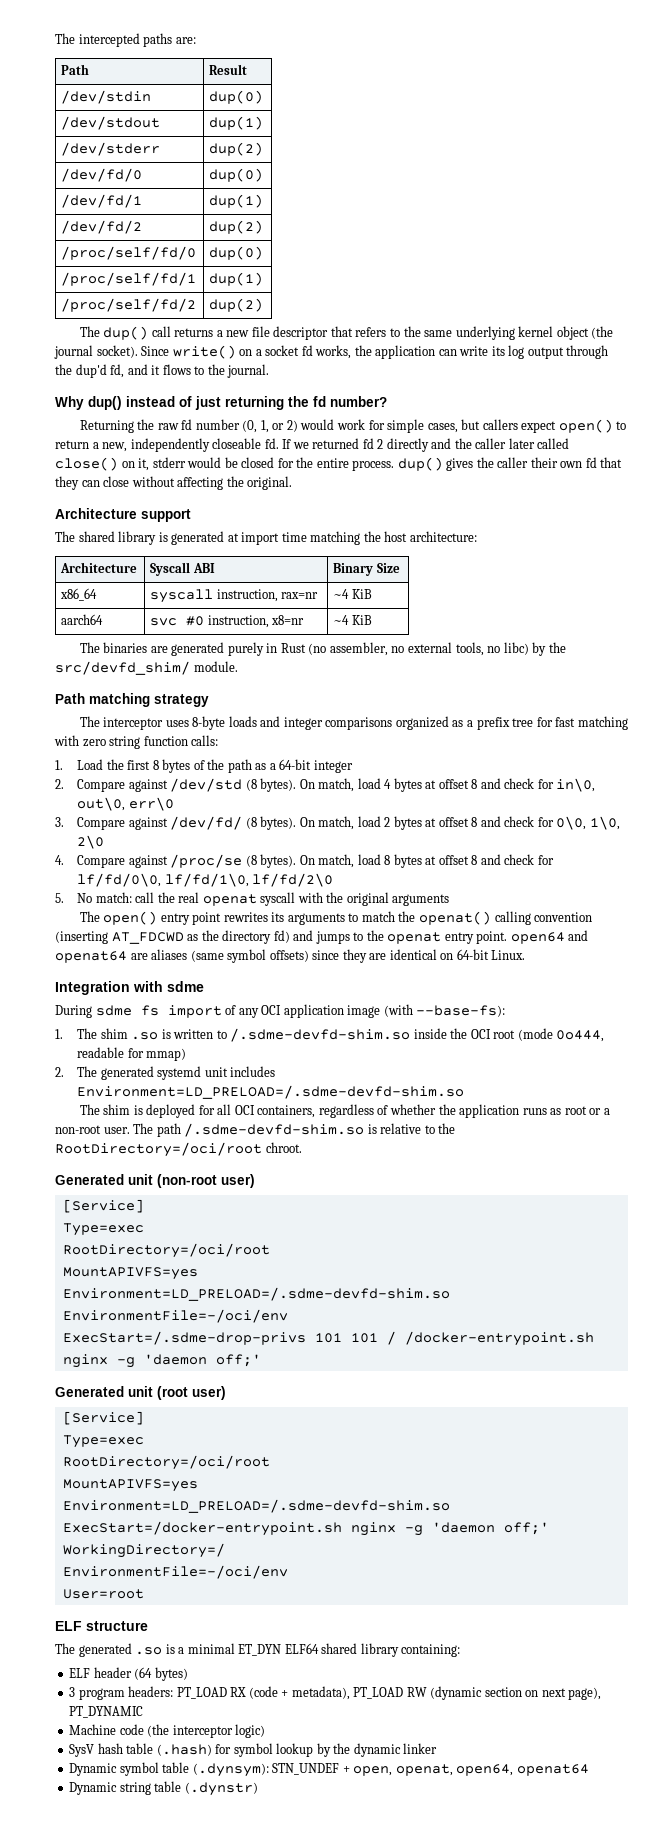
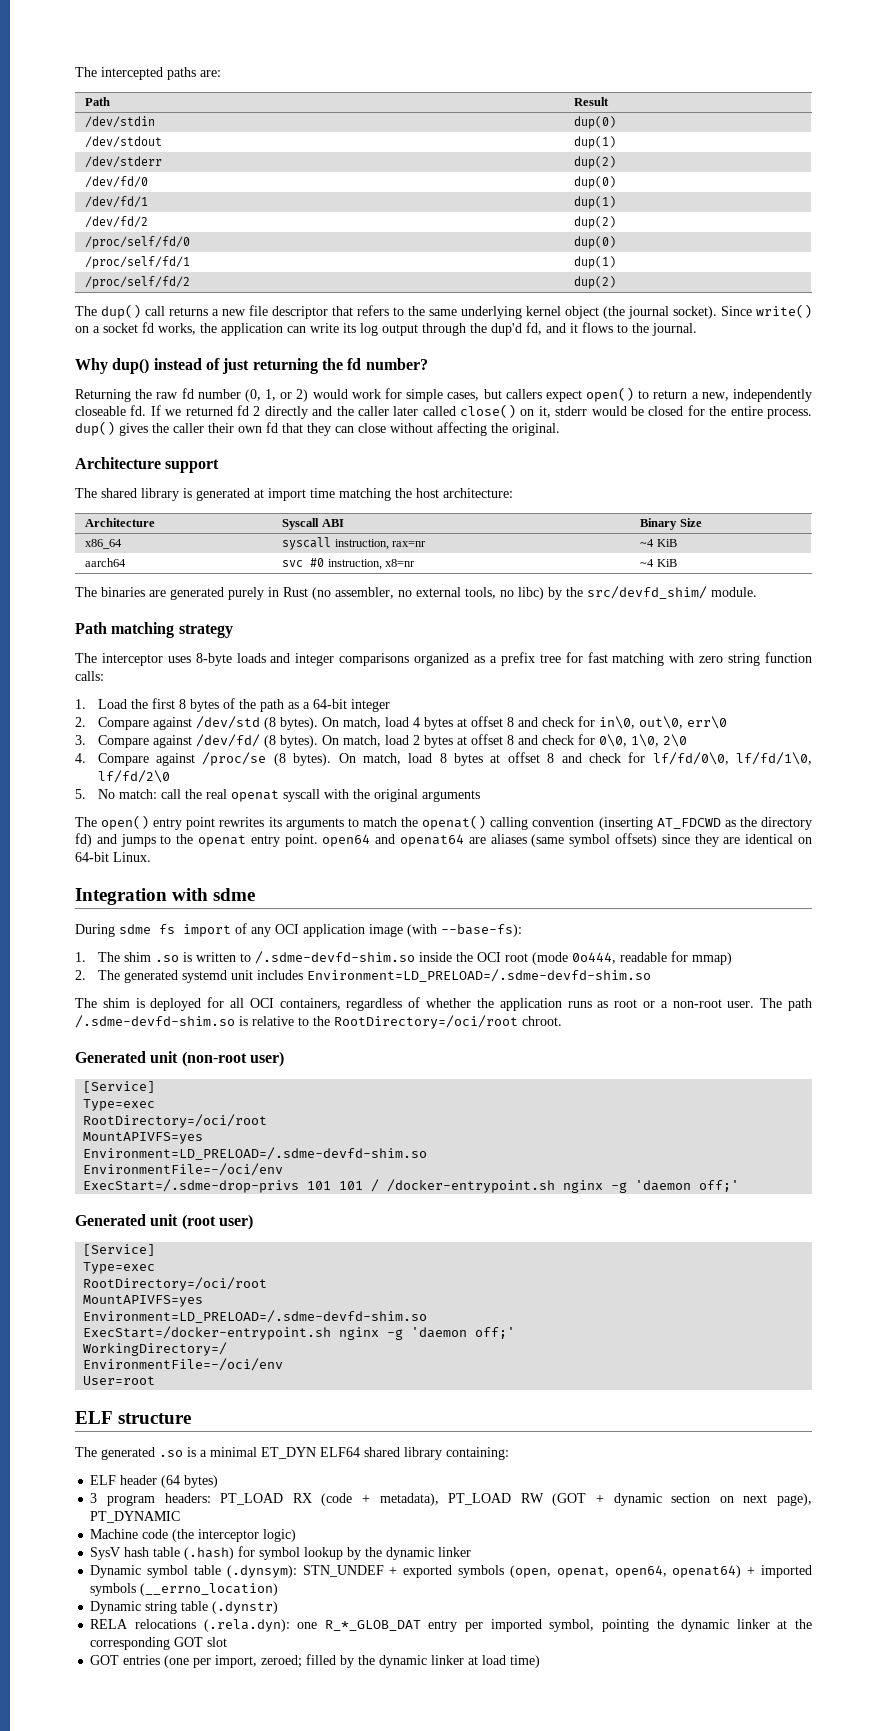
- 3 program headers: PT_LOAD RX (code + metadata), PT_LOAD RW (dynamic section on next page), PT_DYNAMIC
+ 3 program headers: PT_LOAD RX (code + metadata), PT_LOAD RW (GOT + dynamic section on next page), PT_DYNAMIC
- Dynamic symbol table (.dynsym): STN_UNDEF + open, openat, open64, openat64
+ Dynamic symbol table (.dynsym): STN_UNDEF + exported symbols (open, openat, open64, openat64) + imported symbols (__errno_location)
  Dynamic string table (.dynstr)
+ RELA relocations (.rela.dyn): one R_*_GLOB_DAT entry per imported symbol, pointing the dynamic linker at the corresponding GOT slot
+ GOT entries (one per import, zeroed; filled by the dynamic linker at load time)

